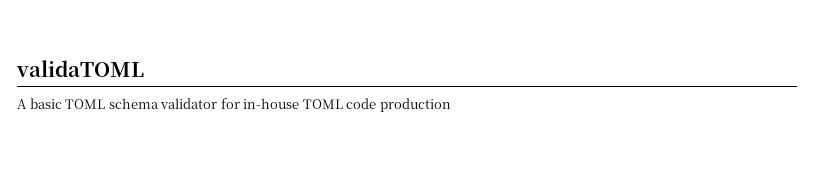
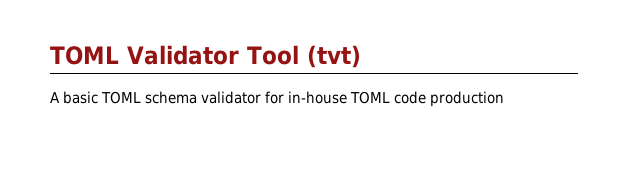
- validaTOML
+ TOML Validator Tool (tvt)

